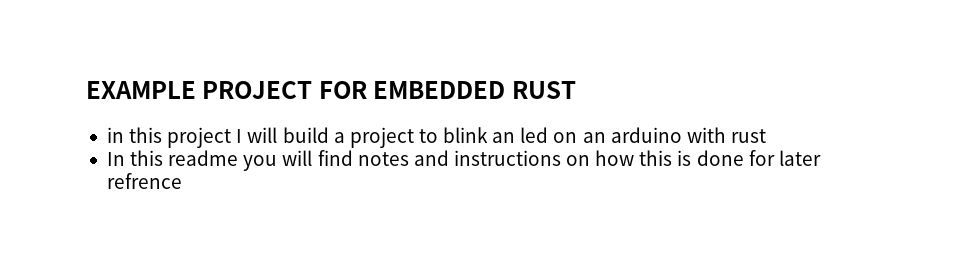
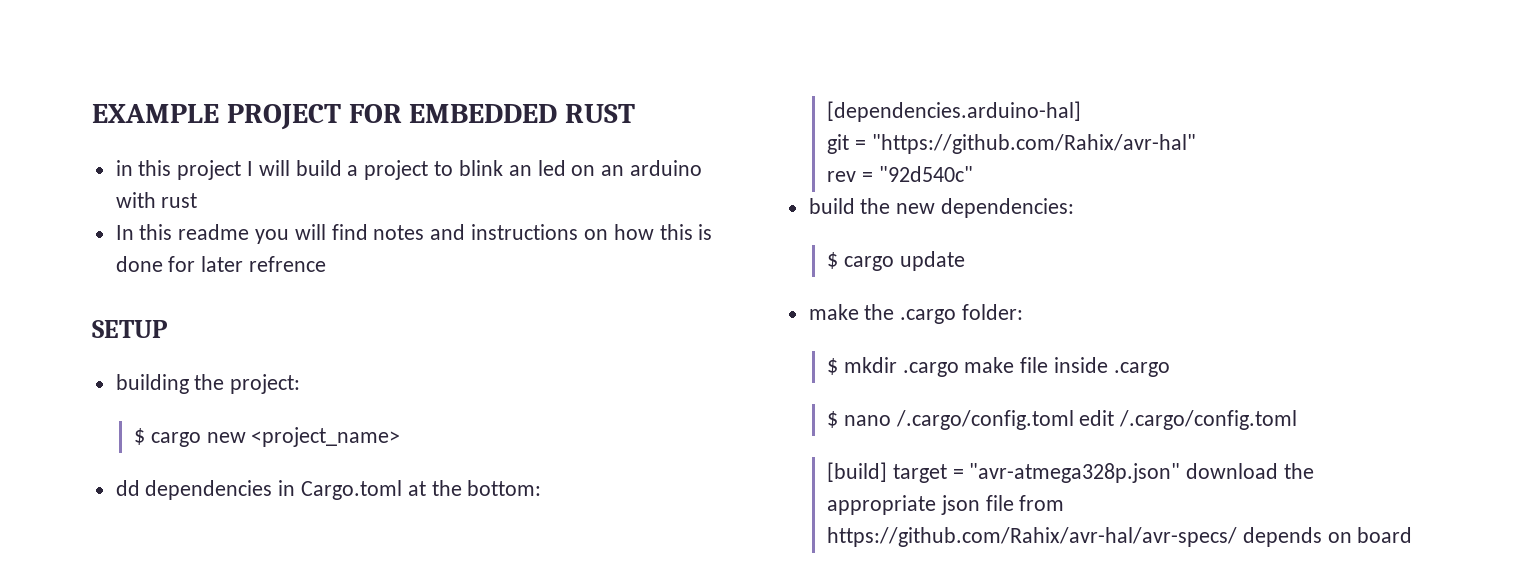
+ SETUP
+ building the project:
+ $ cargo new <project_name>
+ dd dependencies in Cargo.toml at the bottom:
+ [dependencies.arduino-hal]
+ git = "https://github.com/Rahix/avr-hal"
+ rev = "92d540c"
+ build the new dependencies:
+ $ cargo update
+ make the .cargo folder:
+ $ mkdir .cargo make file inside .cargo
+ $ nano /.cargo/config.toml edit /.cargo/config.toml
+ [build] target = "avr-atmega328p.json" download the appropriate json file from https://github.com/Rahix/avr-hal/avr-specs/ depends on board

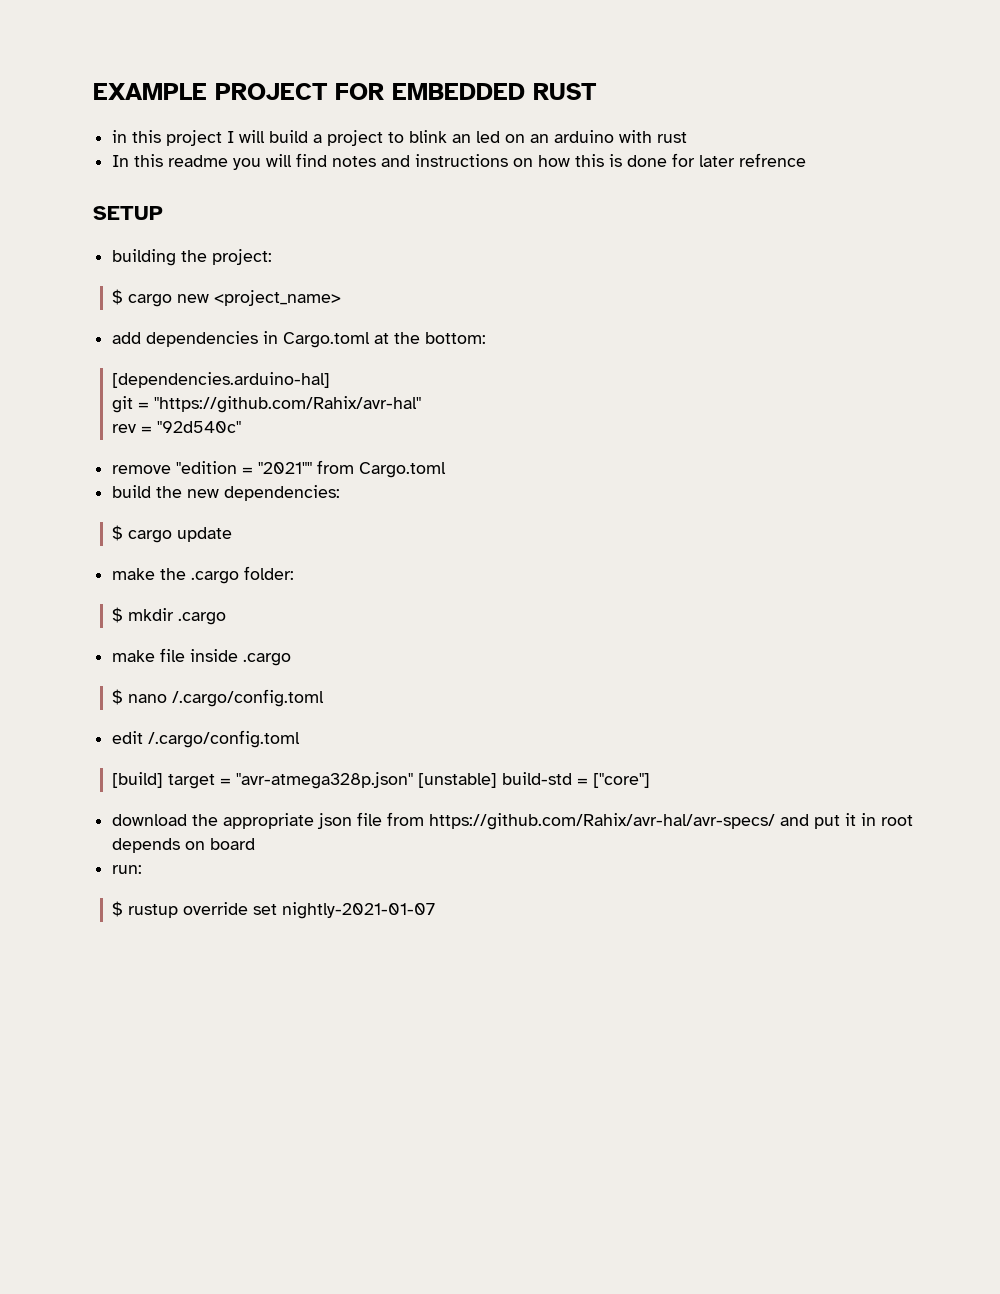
- dd dependencies in Cargo.toml at the bottom:
+ add dependencies in Cargo.toml at the bottom:
+ remove "edition = "2021"" from Cargo.toml
- $ mkdir .cargo make file inside .cargo
+ $ mkdir .cargo
+ make file inside .cargo
- $ nano /.cargo/config.toml edit /.cargo/config.toml
+ $ nano /.cargo/config.toml
+ edit /.cargo/config.toml
- [build] target = "avr-atmega328p.json" download the appropriate json file from https://github.com/Rahix/avr-hal/avr-specs/ depends on board
+ [build] target = "avr-atmega328p.json" [unstable] build-std = ["core"]
+ download the appropriate json file from https://github.com/Rahix/avr-hal/avr-specs/ and put it in root depends on board
+ run:
+ $ rustup override set nightly-2021-01-07

